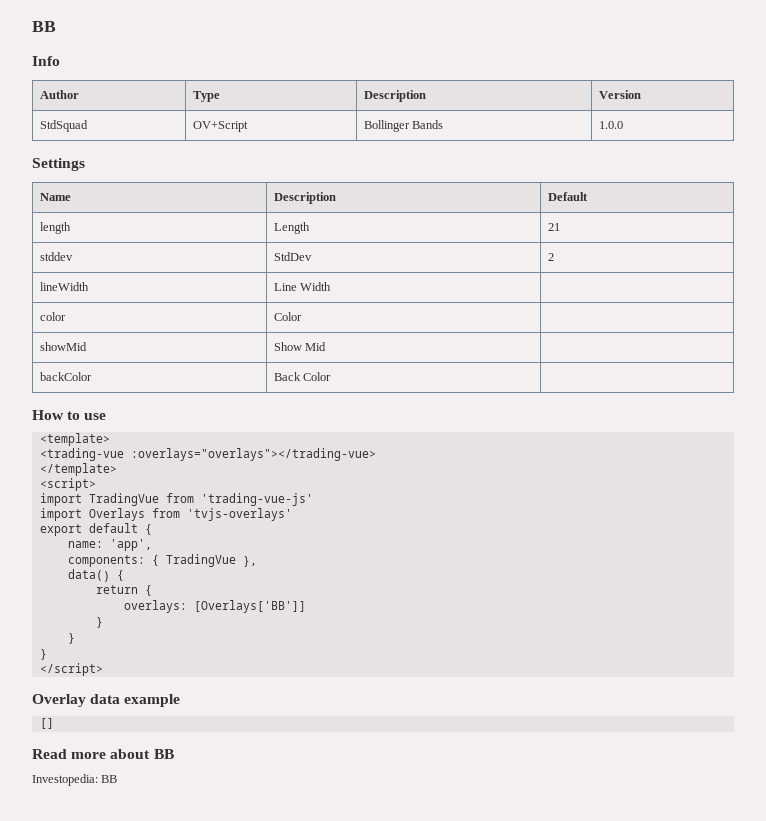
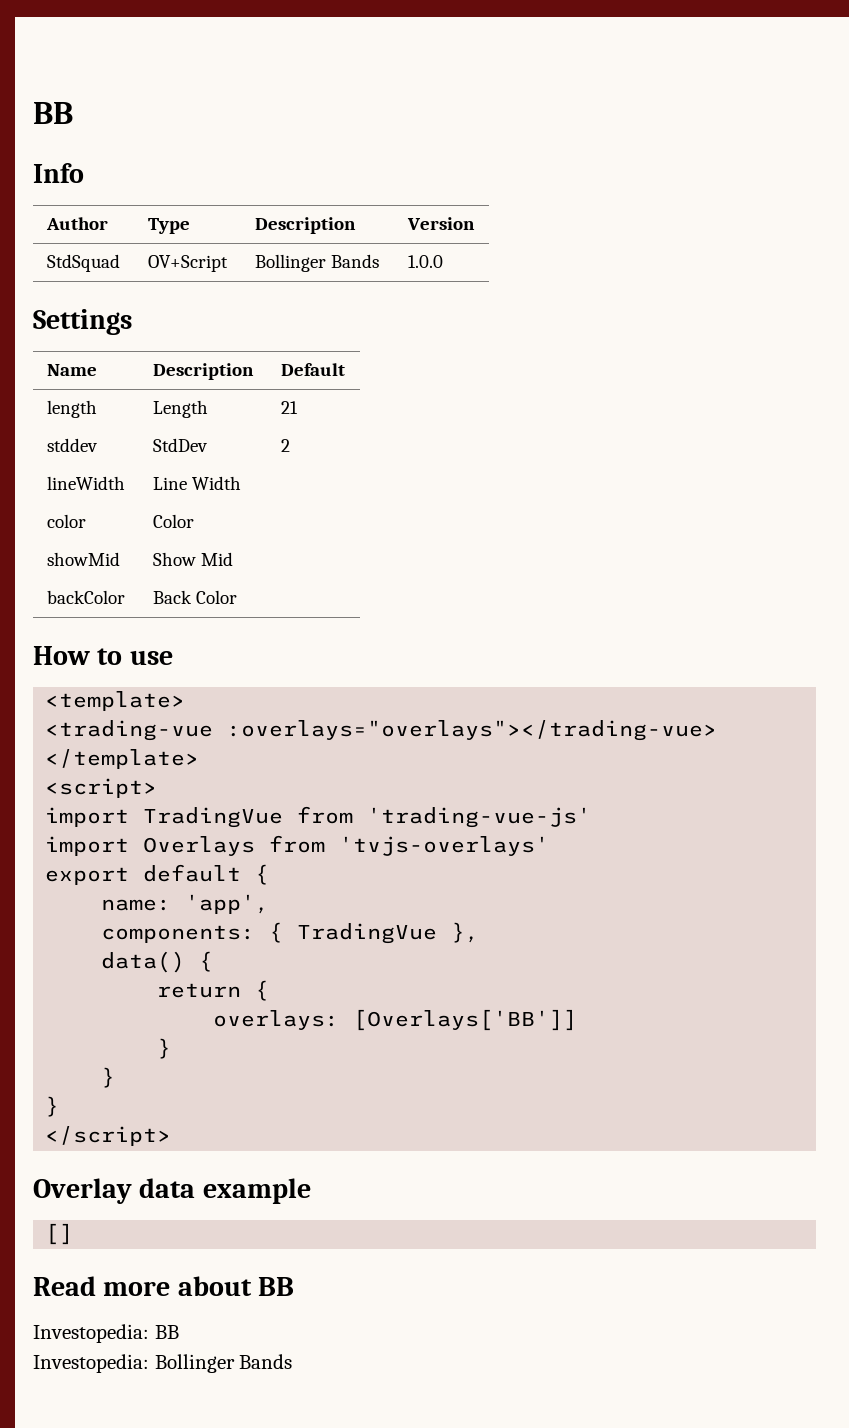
+ Investopedia: Bollinger Bands

